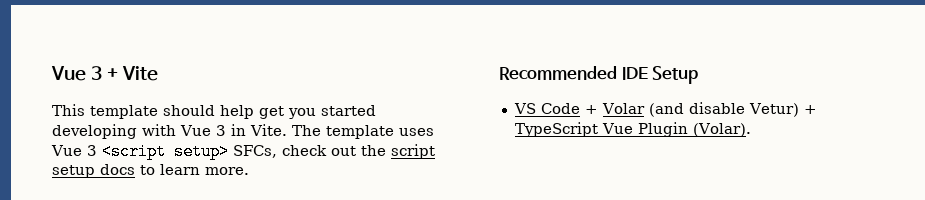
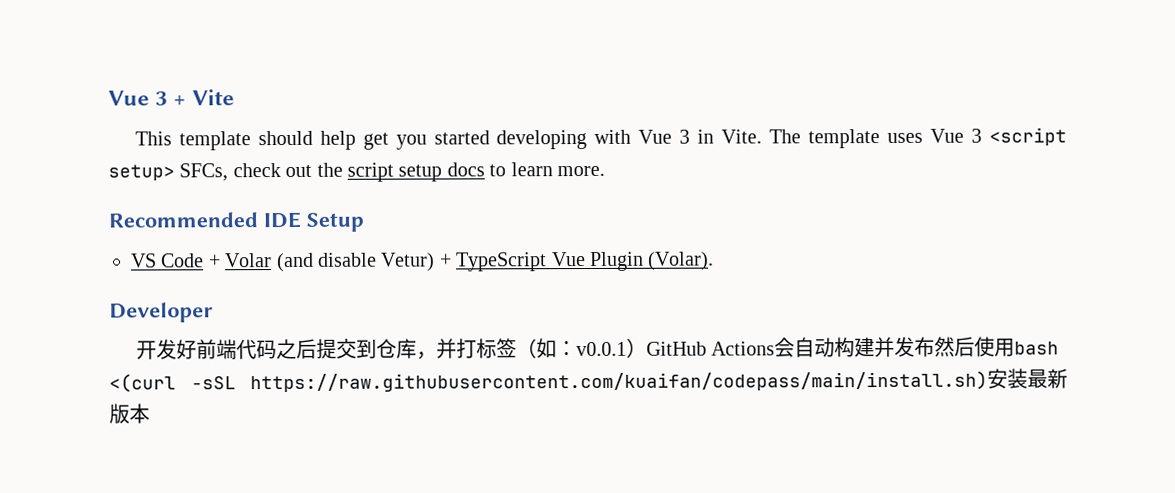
+ Developer
+ 开发好前端代码之后提交到仓库，并打标签（如：v0.0.1）GitHub Actions会自动构建并发布然后使用bash <(curl -sSL https://raw.githubusercontent.com/kuaifan/codepass/main/install.sh)安装最新版本

